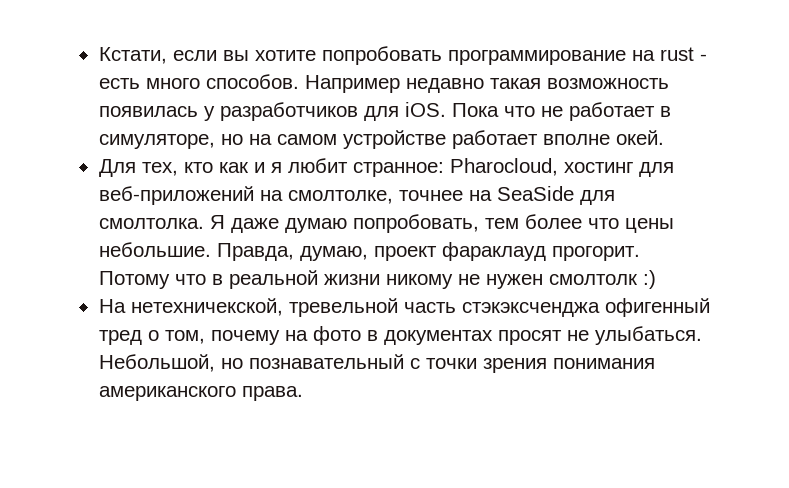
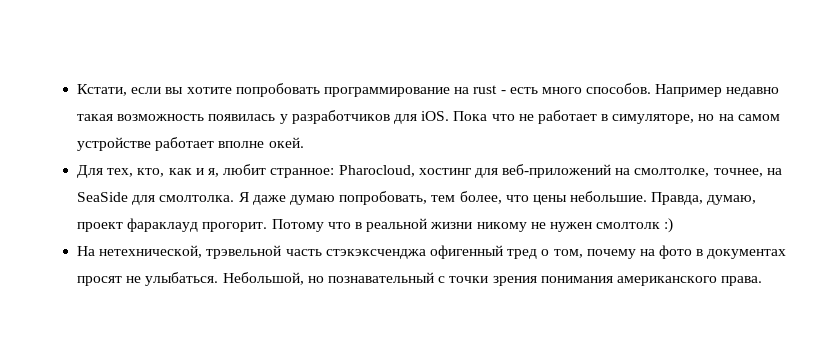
- Для тех, кто как и я любит странное: Pharocloud, хостинг для веб-приложений на смолтолке, точнее на SeaSide для смолтолка.
+ Для тех, кто, как и я, любит странное: Pharocloud, хостинг для веб-приложений на смолтолке, точнее, на SeaSide для смолтолка.
- Я даже думаю попробовать, тем более что цены небольшие.
+ Я даже думаю попробовать, тем более, что цены небольшие.
- На нетехничекской, тревельной часть стэкэксченджа офигенный тред о том, почему на фото в документах просят не улыбаться.
+ На нетехнической, трэвельной часть стэкэксченджа офигенный тред о том, почему на фото в документах просят не улыбаться.

